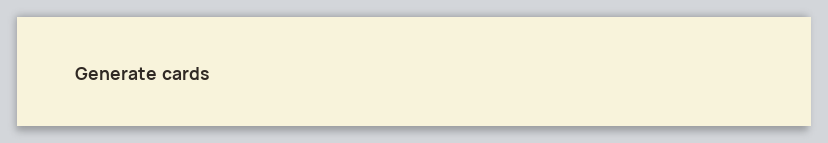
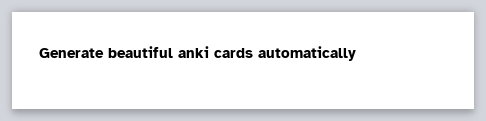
- Generate cards
+ Generate beautiful anki cards automatically

